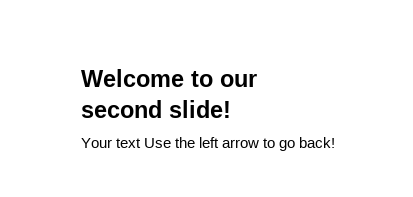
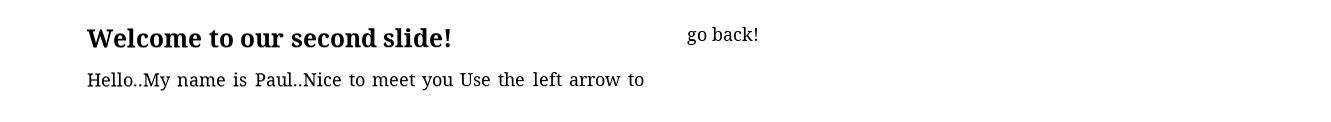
- Your text Use the left arrow to go back!
+ Hello..My name is Paul..Nice to meet you Use the left arrow to go back!

